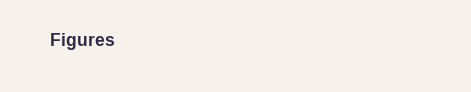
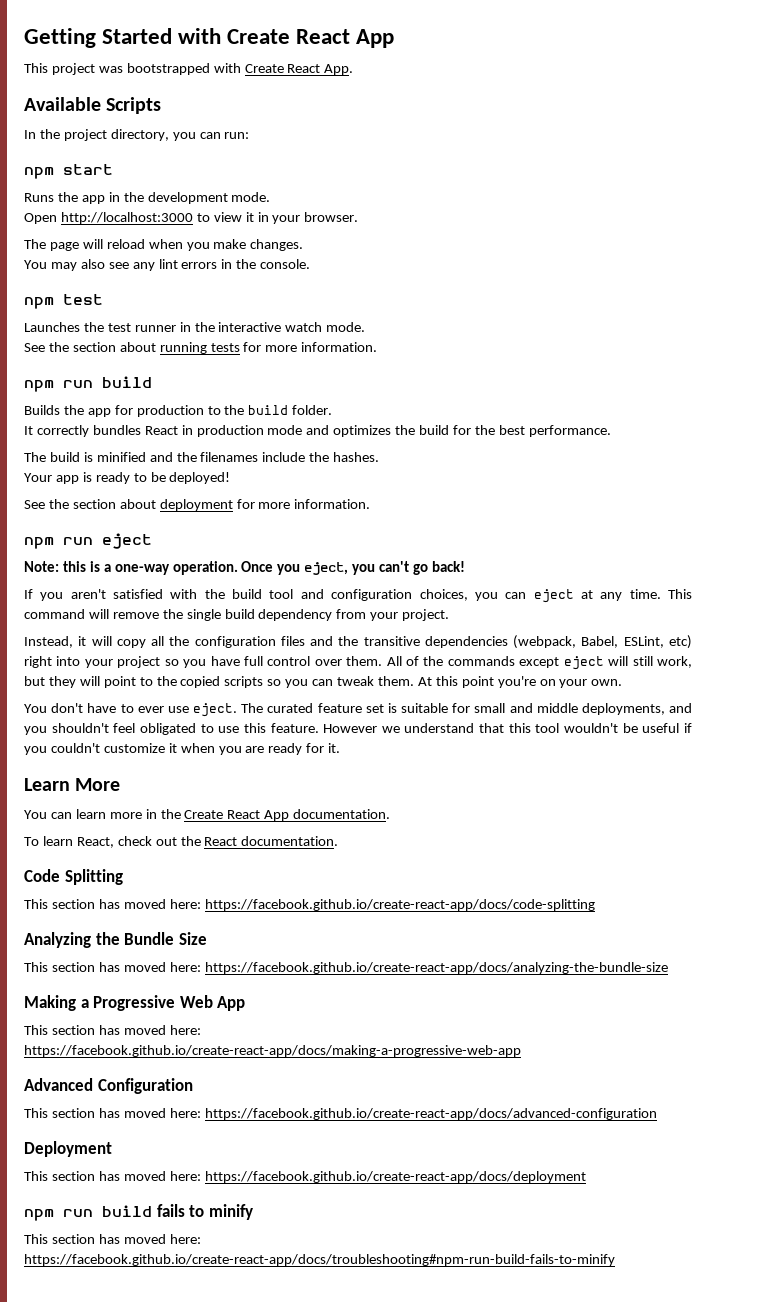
- Figures
+ Getting Started with Create React App
+ This project was bootstrapped with Create React App.
+ Available Scripts
+ In the project directory, you can run:
+ npm start
+ Runs the app in the development mode.
+ Open http://localhost:3000 to view it in your browser.
+ The page will reload when you make changes.
+ You may also see any lint errors in the console.
+ npm test
+ Launches the test runner in the interactive watch mode.
+ See the section about running tests for more information.
+ npm run build
+ Builds the app for production to the build folder.
+ It correctly bundles React in production mode and optimizes the build for the best performance.
+ The build is minified and the filenames include the hashes.
+ Your app is ready to be deployed!
+ See the section about deployment for more information.
+ npm run eject
+ Note: this is a one-way operation. Once you eject, you can't go back!
+ If you aren't satisfied with the build tool and configuration choices, you can eject at any time. This command will remove the single build dependency from your project.
+ Instead, it will copy all the configuration files and the transitive dependencies (webpack, Babel, ESLint, etc) right into your project so you have full control over them. All of the commands except eject will still work, but they will point to the copied scripts so you can tweak them. At this point you're on your own.
+ You don't have to ever use eject. The curated feature set is suitable for small and middle deployments, and you shouldn't feel obligated to use this feature. However we understand that this tool wouldn't be useful if you couldn't customize it when you are ready for it.
+ Learn More
+ You can learn more in the Create React App documentation.
+ To learn React, check out the React documentation.
+ Code Splitting
+ This section has moved here: https://facebook.github.io/create-react-app/docs/code-splitting
+ Analyzing the Bundle Size
+ This section has moved here: https://facebook.github.io/create-react-app/docs/analyzing-the-bundle-size
+ Making a Progressive Web App
+ This section has moved here: https://facebook.github.io/create-react-app/docs/making-a-progressive-web-app
+ Advanced Configuration
+ This section has moved here: https://facebook.github.io/create-react-app/docs/advanced-configuration
+ Deployment
+ This section has moved here: https://facebook.github.io/create-react-app/docs/deployment
+ npm run build fails to minify
+ This section has moved here: https://facebook.github.io/create-react-app/docs/troubleshooting#npm-run-build-fails-to-minify

